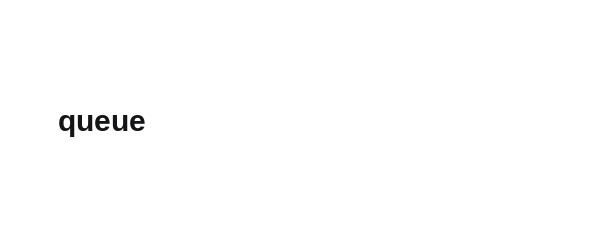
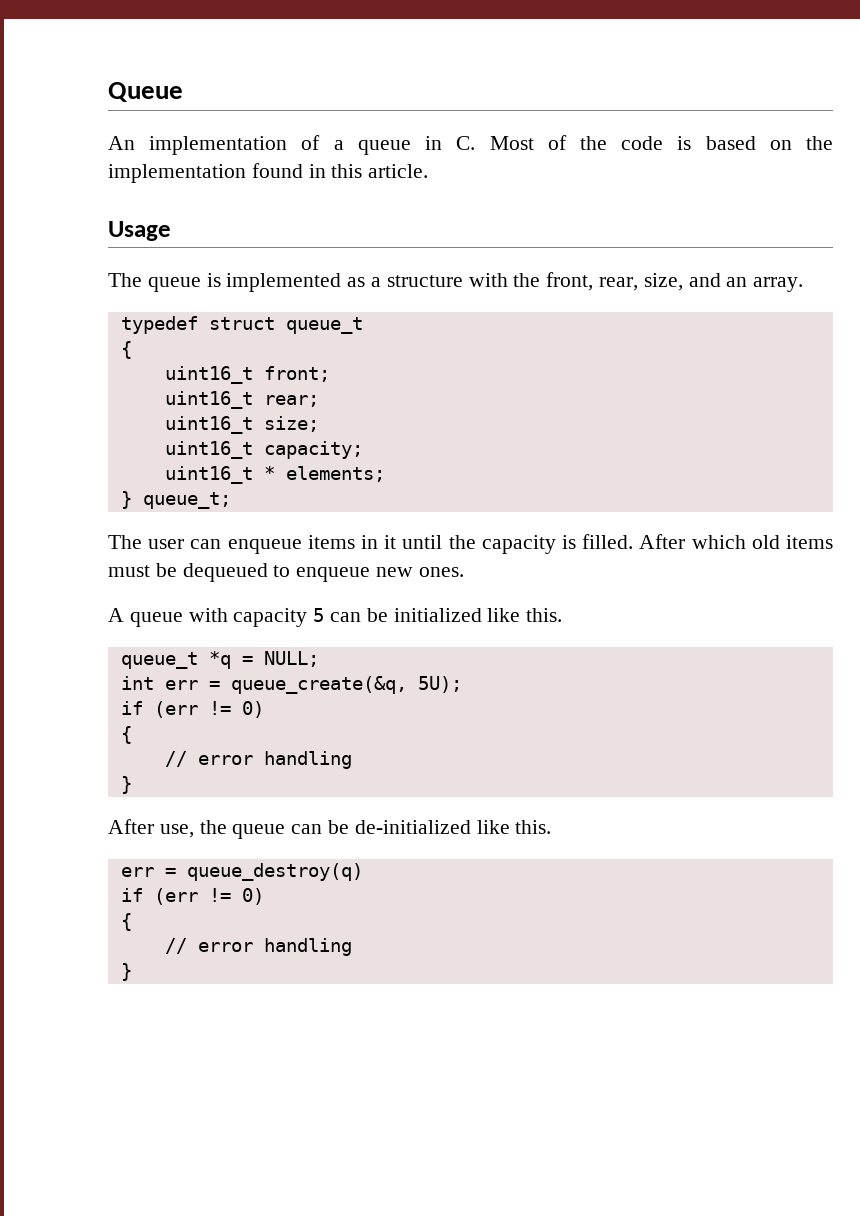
- queue
+ Queue
+ An implementation of a queue in C. Most of the code is based on the implementation found in this article.
+ Usage
+ The queue is implemented as a structure with the front, rear, size, and an array.
+ typedef struct queue_t
+ {
+ uint16_t front;
+ uint16_t rear;
+ uint16_t size;
+ uint16_t capacity;
+ uint16_t * elements;
+ } queue_t;
+ The user can enqueue items in it until the capacity is filled. After which old items must be dequeued to enqueue new ones.
+ A queue with capacity 5 can be initialized like this.
+ queue_t *q = NULL;
+ int err = queue_create(&q, 5U);
+ if (err != 0)
+ {
+ // error handling
+ }
+ After use, the queue can be de-initialized like this.
+ err = queue_destroy(q)
+ if (err != 0)
+ {
+ // error handling
+ }

